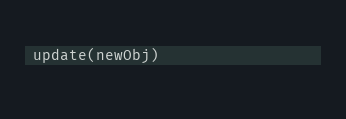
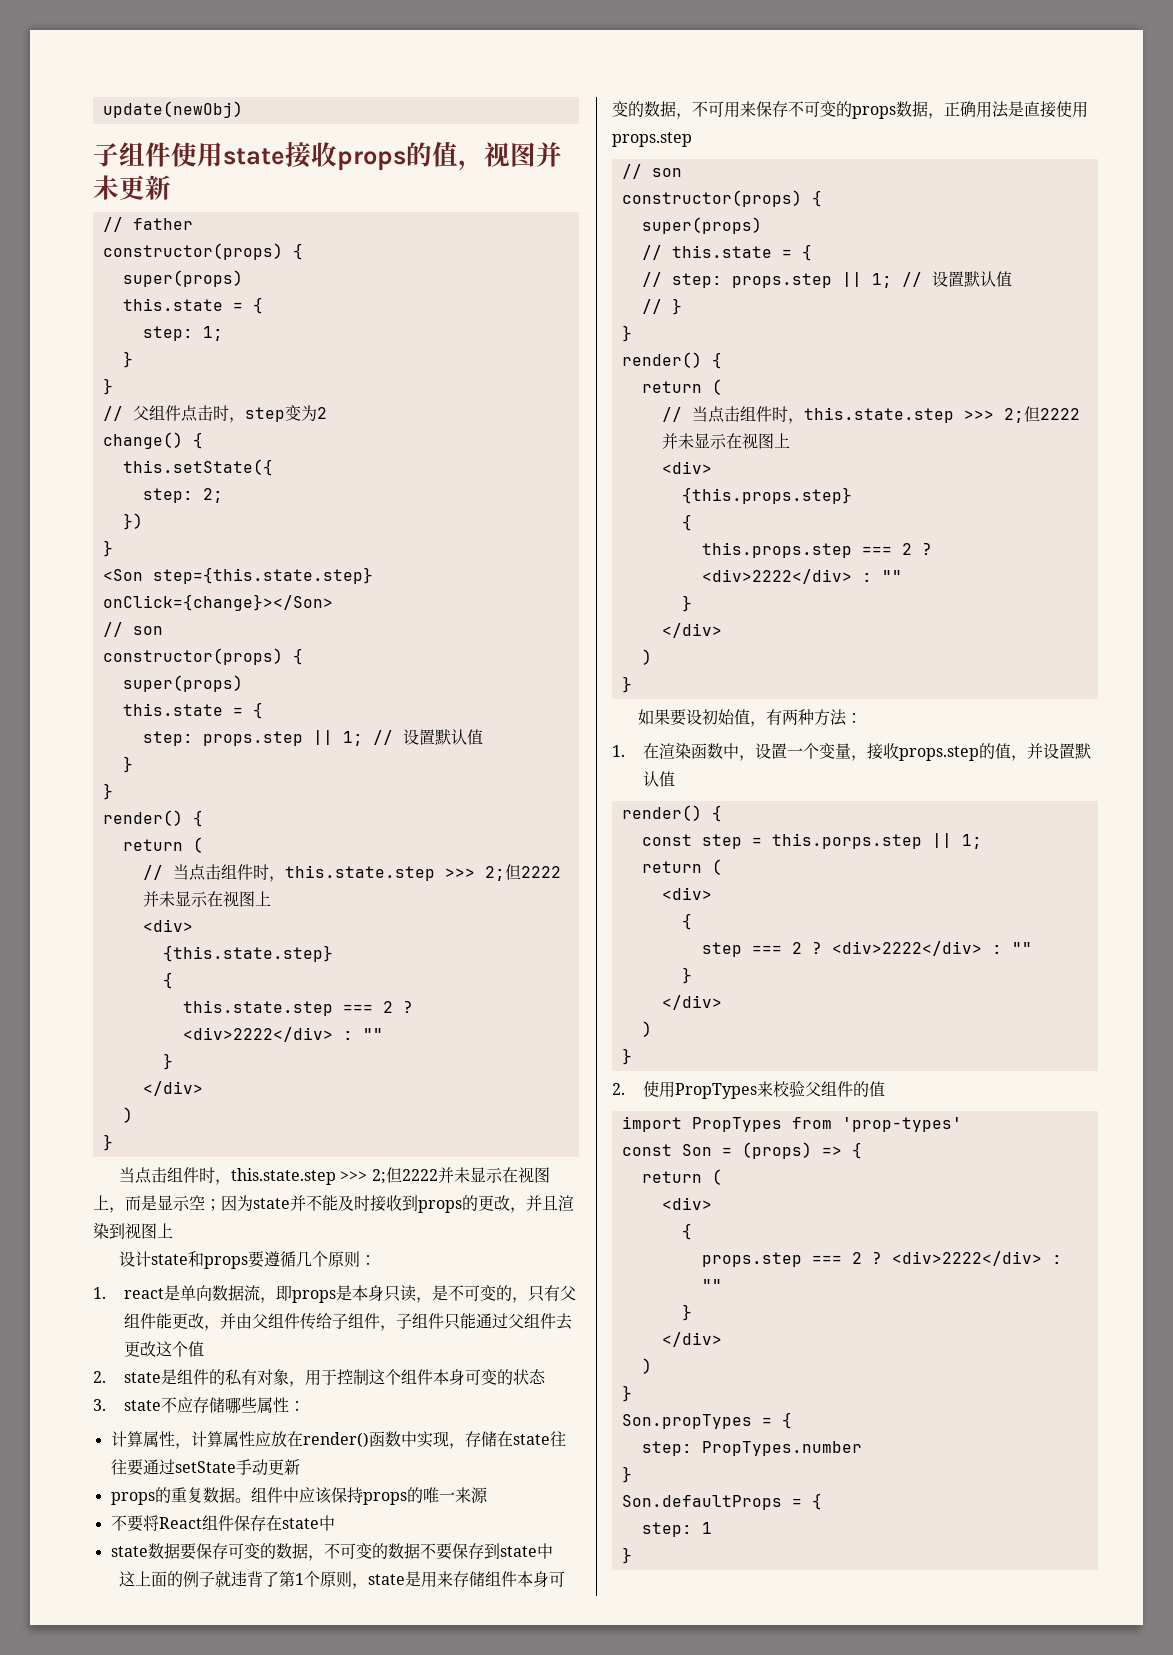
+ 子组件使用state接收props的值，视图并未更新
+ // father
+ constructor(props) {
+ super(props)
+ this.state = {
+ step: 1;
+ }
+ }
+ // 父组件点击时，step变为2
+ change() {
+ this.setState({
+ step: 2;
+ })
+ }
+ <Son step={this.state.step} onClick={change}></Son>
+ // son
+ constructor(props) {
+ super(props)
+ this.state = {
+ step: props.step || 1; // 设置默认值
+ }
+ }
+ render() {
+ return (
+ // 当点击组件时，this.state.step >>> 2;但2222并未显示在视图上
+ <div>
+ {this.state.step}
+ {
+ this.state.step === 2 ? <div>2222</div> : ""
+ }
+ </div>
+ )
+ }
+ 当点击组件时，this.state.step >>> 2;但2222并未显示在视图上，而是显示空；因为state并不能及时接收到props的更改，并且渲染到视图上
+ 设计state和props要遵循几个原则：
+ 1. react是单向数据流，即props是本身只读，是不可变的，只有父组件能更改，并由父组件传给子组件，子组件只能通过父组件去更改这个值
+ 2. state是组件的私有对象，用于控制这个组件本身可变的状态
+ 3. state不应存储哪些属性：
+ 计算属性，计算属性应放在render()函数中实现，存储在state往往要通过setState手动更新
+ props的重复数据。组件中应该保持props的唯一来源
+ 不要将React组件保存在state中
+ state数据要保存可变的数据，不可变的数据不要保存到state中
+ 这上面的例子就违背了第1个原则，state是用来存储组件本身可变的数据，不可用来保存不可变的props数据，正确用法是直接使用props.step
+ // son
+ constructor(props) {
+ super(props)
+ // this.state = {
+ // step: props.step || 1; // 设置默认值
+ // }
+ }
+ render() {
+ return (
+ // 当点击组件时，this.state.step >>> 2;但2222并未显示在视图上
+ <div>
+ {this.props.step}
+ {
+ this.props.step === 2 ? <div>2222</div> : ""
+ }
+ </div>
+ )
+ }
+ 如果要设初始值，有两种方法：
+ 1.在渲染函数中，设置一个变量，接收props.step的值，并设置默认值
+ render() {
+ const step = this.porps.step || 1;
+ return (
+ <div>
+ {
+ step === 2 ? <div>2222</div> : ""
+ }
+ </div>
+ )
+ }
+ 2.使用PropTypes来校验父组件的值
+ import PropTypes from 'prop-types'
+ const Son = (props) => {
+ return (
+ <div>
+ {
+ props.step === 2 ? <div>2222</div> : ""
+ }
+ </div>
+ )
+ }
+ Son.propTypes = {
+ step: PropTypes.number
+ }
+ Son.defaultProps = {
+ step: 1
+ }

